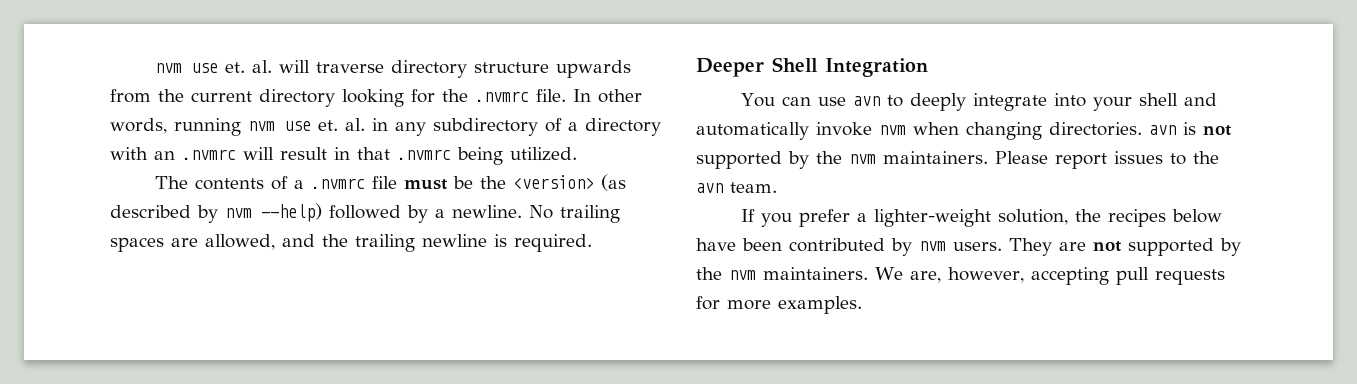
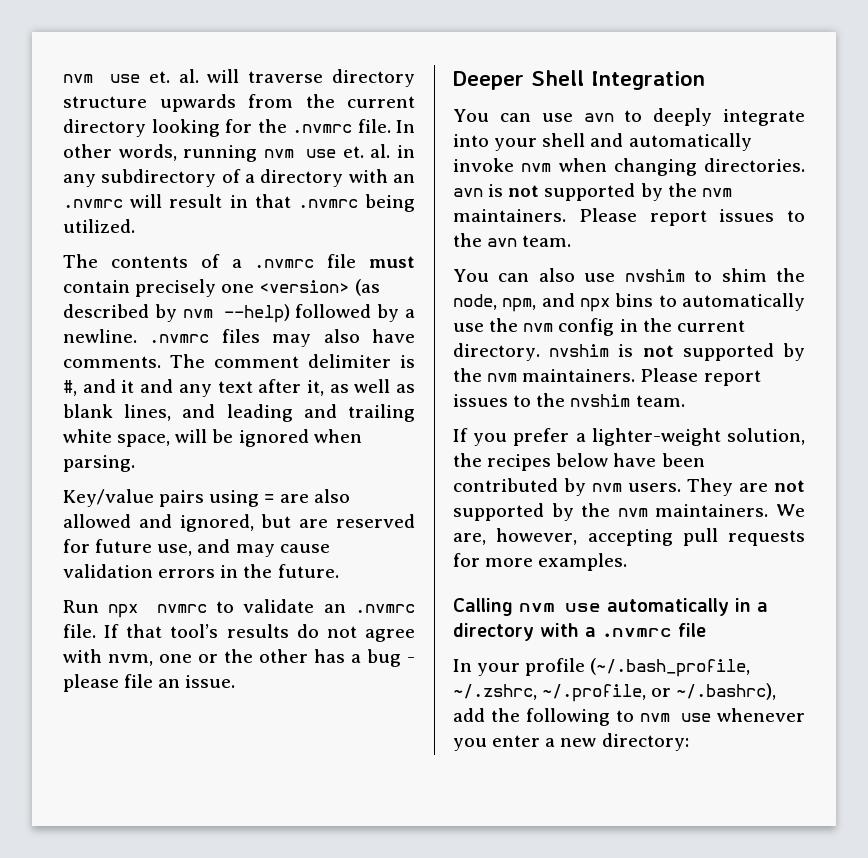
- The contents of a .nvmrc file must be the <version> (as described by nvm --help) followed by a newline. No trailing spaces are allowed, and the trailing newline is required.
+ The contents of a .nvmrc file must contain precisely one <version> (as described by nvm --help) followed by a newline. .nvmrc files may also have comments. The comment delimiter is #, and it and any text after it, as well as blank lines, and leading and trailing white space, will be ignored when parsing.
+ Key/value pairs using = are also allowed and ignored, but are reserved for future use, and may cause validation errors in the future.
+ Run npx nvmrc to validate an .nvmrc file. If that tool’s results do not agree with nvm, one or the other has a bug - please file an issue.
+ You can also use nvshim to shim the node, npm, and npx bins to automatically use the nvm config in the current directory. nvshim is not supported by the nvm maintainers. Please report issues to the nvshim team.
+ Calling nvm use automatically in a directory with a .nvmrc file
+ In your profile (~/.bash_profile, ~/.zshrc, ~/.profile, or ~/.bashrc), add the following to nvm use whenever you enter a new directory:

